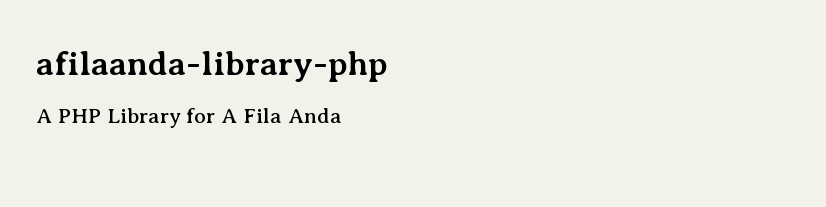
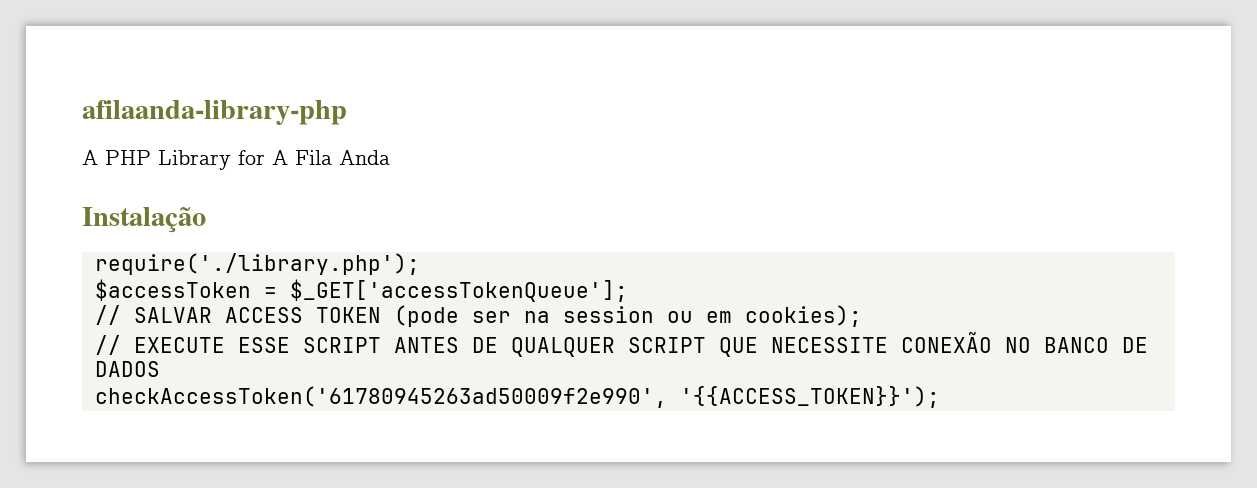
+ Instalação
+ require('./library.php');
+ $accessToken = $_GET['accessTokenQueue'];
+ // SALVAR ACCESS TOKEN (pode ser na session ou em cookies);
+ // EXECUTE ESSE SCRIPT ANTES DE QUALQUER SCRIPT QUE NECESSITE CONEXÃO NO BANCO DE DADOS
+ checkAccessToken('61780945263ad50009f2e990', '{{ACCESS_TOKEN}}');

